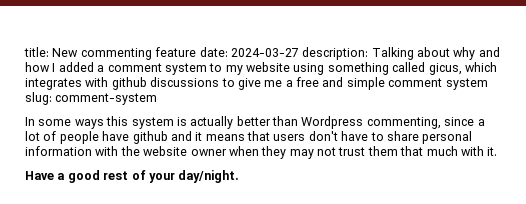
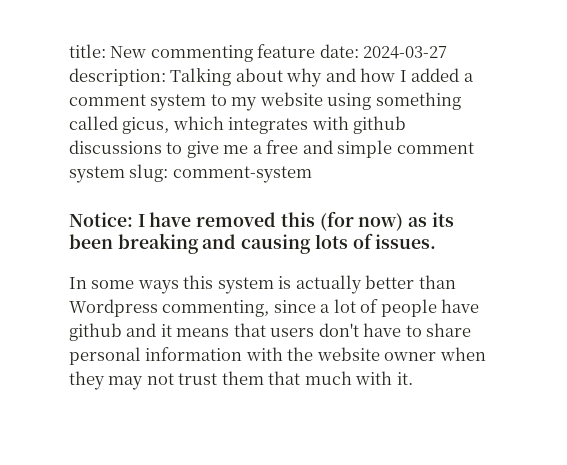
+ Notice: I have removed this (for now) as its been breaking and causing lots of issues.
- Have a good rest of your day/night.

